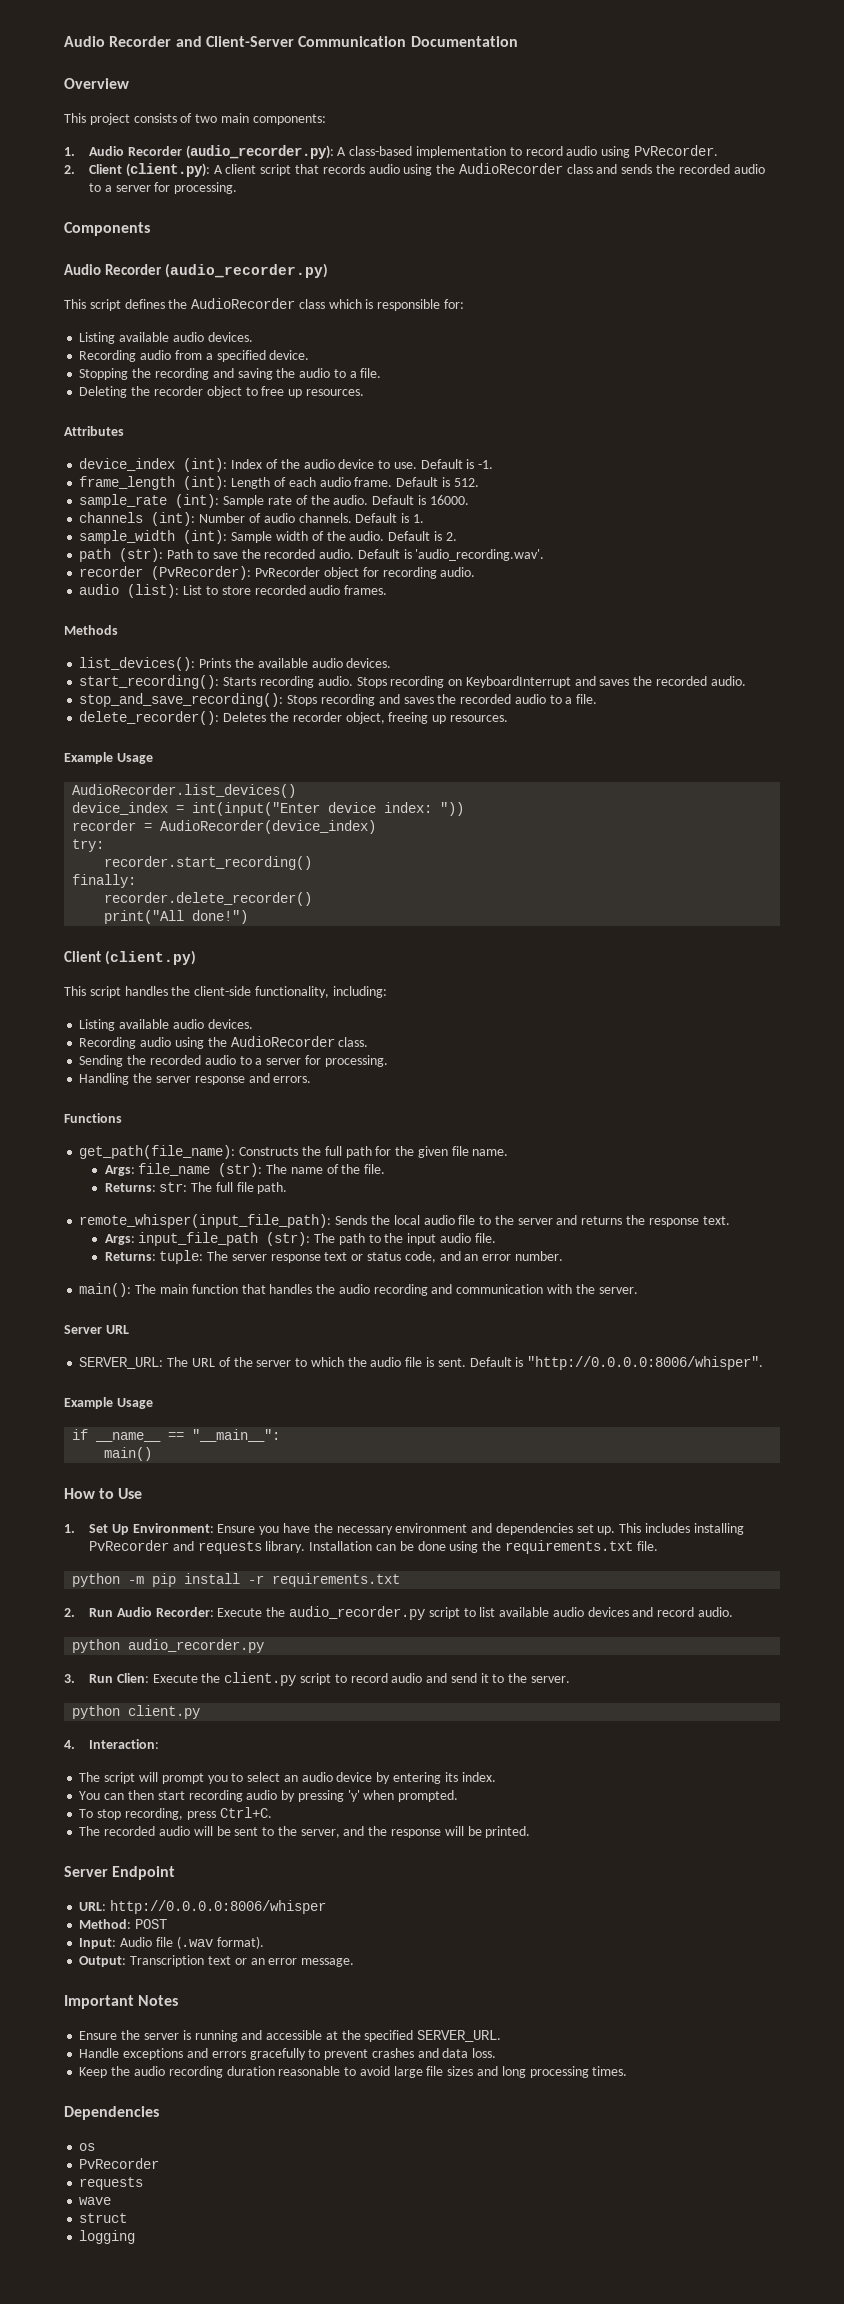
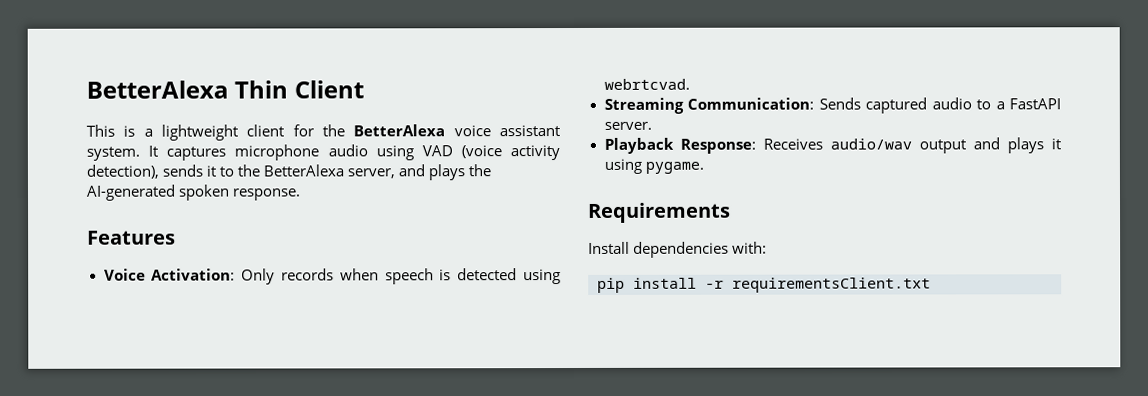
- Audio Recorder and Client-Server Communication Documentation
- Overview
- This project consists of two main components:
- 1. Audio Recorder (audio_recorder.py): A class-based implementation to record audio using PvRecorder.
- 2. Client (client.py): A client script that records audio using the AudioRecorder class and sends the recorded audio to a server for processing.
- Components
- Audio Recorder (audio_recorder.py)
- This script defines the AudioRecorder class which is responsible for:
- Listing available audio devices.
- Recording audio from a specified device.
- Stopping the recording and saving the audio to a file.
- Deleting the recorder object to free up resources.
- Attributes
- device_index (int): Index of the audio device to use. Default is -1.
- frame_length (int): Length of each audio frame. Default is 512.
- sample_rate (int): Sample rate of the audio. Default is 16000.
- channels (int): Number of audio channels. Default is 1.
- sample_width (int): Sample width of the audio. Default is 2.
- path (str): Path to save the recorded audio. Default is 'audio_recording.wav'.
- recorder (PvRecorder): PvRecorder object for recording audio.
- audio (list): List to store recorded audio frames.
- Methods
- list_devices(): Prints the available audio devices.
- start_recording(): Starts recording audio. Stops recording on KeyboardInterrupt and saves the recorded audio.
- stop_and_save_recording(): Stops recording and saves the recorded audio to a file.
- delete_recorder(): Deletes the recorder object, freeing up resources.
- Example Usage
- AudioRecorder.list_devices()
- device_index = int(input("Enter device index: "))
- recorder = AudioRecorder(device_index)
- try:
- recorder.start_recording()
- finally:
- recorder.delete_recorder()
- print("All done!")
- Client (client.py)
- This script handles the client-side functionality, including:
- Listing available audio devices.
- Recording audio using the AudioRecorder class.
- Sending the recorded audio to a server for processing.
- Handling the server response and errors.
- Functions
- get_path(file_name): Constructs the full path for the given file name.
- Args: file_name (str): The name of the file.
- Returns: str: The full file path.
- remote_whisper(input_file_path): Sends the local audio file to the server and returns the response text.
- Args: input_file_path (str): The path to the input audio file.
- Returns: tuple: The server response text or status code, and an error number.
- main(): The main function that handles the audio recording and communication with the server.
- Server URL
- SERVER_URL: The URL of the server to which the audio file is sent. Default is "http://0.0.0.0:8006/whisper".
- Example Usage
- if __name__ == "__main__":
- main()
- How to Use
- 1. Set Up Environment: Ensure you have the necessary environment and dependencies set up. This includes installing PvRecorder and requests library. Installation can be done using the requirements.txt file.
- python -m pip install -r requirements.txt
- 2. Run Audio Recorder: Execute the audio_recorder.py script to list available audio devices and record audio.
- python audio_recorder.py
- 3. Run Clien: Execute the client.py script to record audio and send it to the server.
- python client.py
- 4. Interaction:
- The script will prompt you to select an audio device by entering its index.
- You can then start recording audio by pressing 'y' when prompted.
- To stop recording, press Ctrl+C.
- The recorded audio will be sent to the server, and the response will be printed.
- Server Endpoint
- URL: http://0.0.0.0:8006/whisper
- Method: POST
- Input: Audio file (.wav format).
- Output: Transcription text or an error message.
- Important Notes
- Ensure the server is running and accessible at the specified SERVER_URL.
- Handle exceptions and errors gracefully to prevent crashes and data loss.
- Keep the audio recording duration reasonable to avoid large file sizes and long processing times.
- Dependencies
- os
- PvRecorder
- requests
- wave
- struct
- logging
+ BetterAlexa Thin Client
+ This is a lightweight client for the BetterAlexa voice assistant system. It captures microphone audio using VAD (voice activity detection), sends it to the BetterAlexa server, and plays the AI-generated spoken response.
+ Features
+ Voice Activation: Only records when speech is detected using webrtcvad.
+ Streaming Communication: Sends captured audio to a FastAPI server.
+ Playback Response: Receives audio/wav output and plays it using pygame.
+ Requirements
+ Install dependencies with:
+ pip install -r requirementsClient.txt

